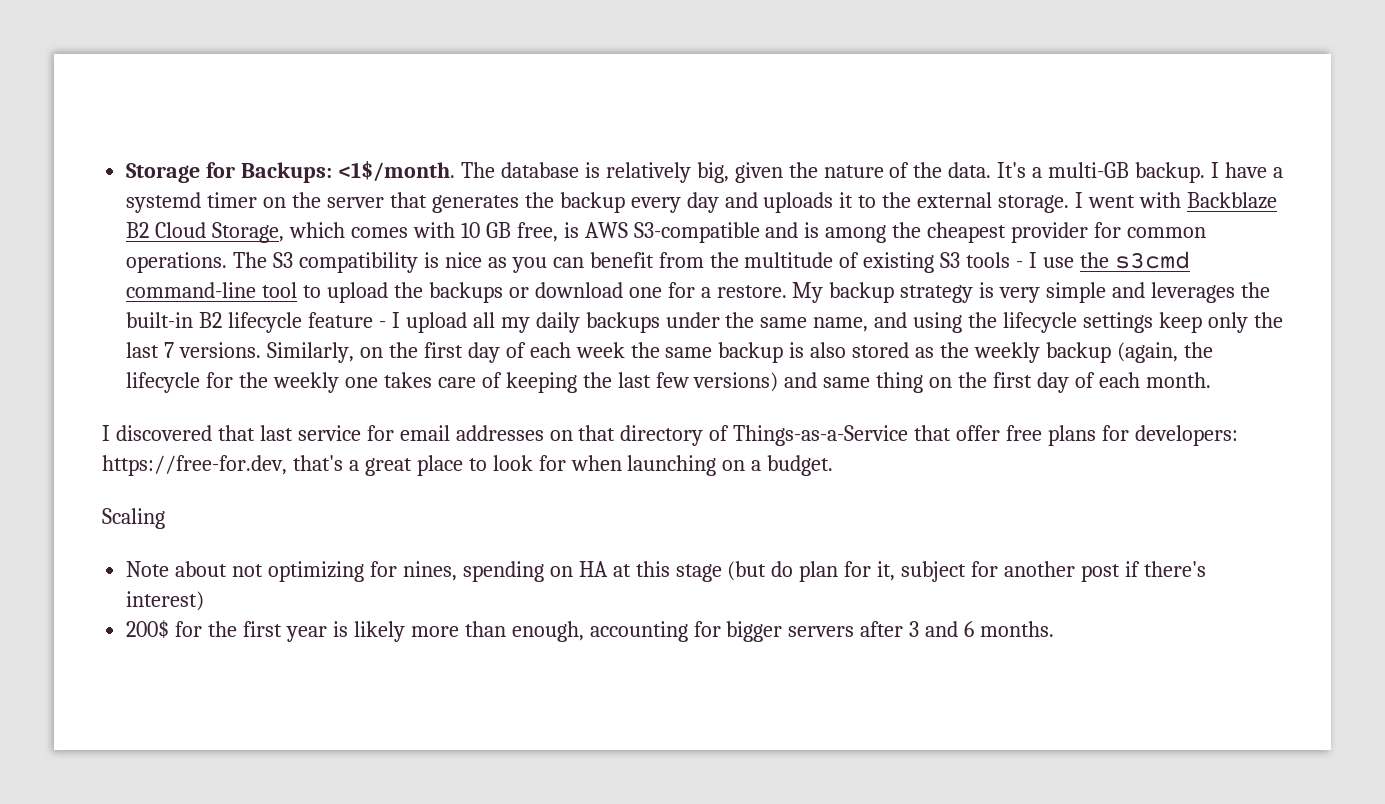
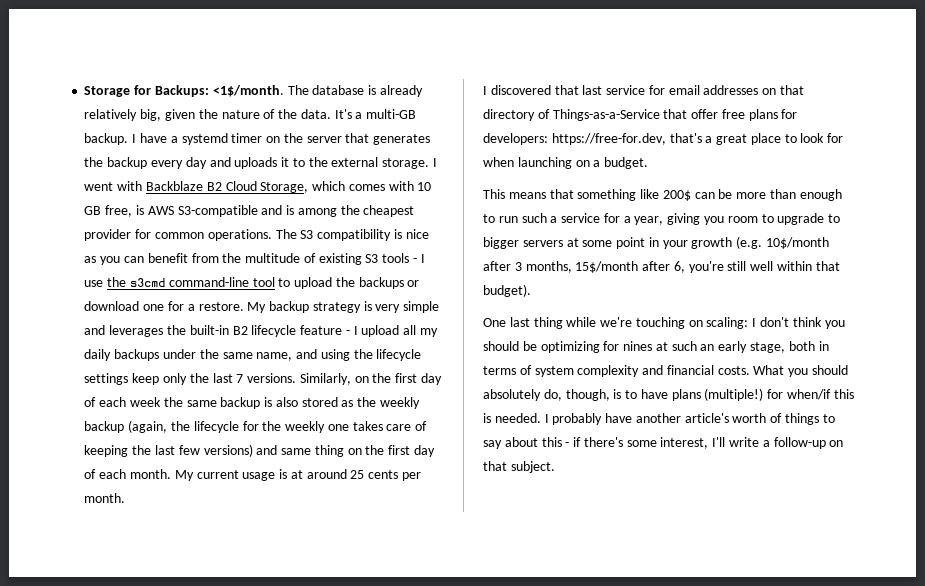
- The database is relatively big, given the nature of the data.
+ The database is already relatively big, given the nature of the data.
+ My current usage is at around 25 cents per month.
- Scaling
- Note about not optimizing for nines, spending on HA at this stage (but do plan for it, subject for another post if there's interest)
- 200$ for the first year is likely more than enough, accounting for bigger servers after 3 and 6 months.
+ This means that something like 200$ can be more than enough to run such a service for a year, giving you room to upgrade to bigger servers at some point in your growth (e.g. 10$/month after 3 months, 15$/month after 6, you're still well within that budget).
+ One last thing while we're touching on scaling: I don't think you should be optimizing for nines at such an early stage, both in terms of system complexity and financial costs. What you should absolutely do, though, is to have plans (multiple!) for when/if this is needed. I probably have another article's worth of things to say about this - if there's some interest, I'll write a follow-up on that subject.

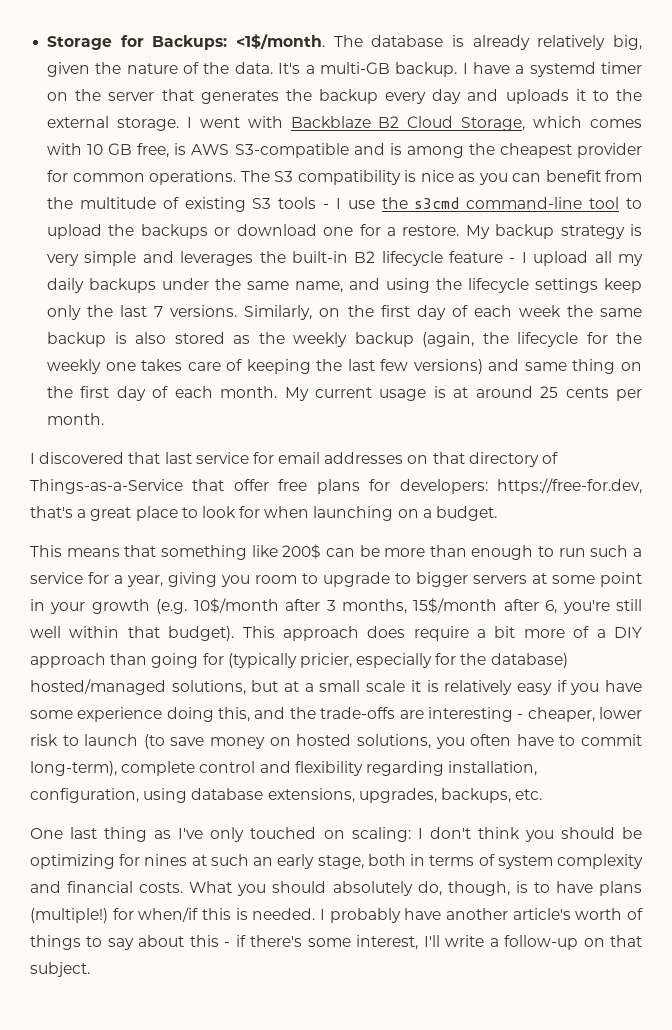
+ This approach does require a bit more of a DIY approach than going for (typically pricier, especially for the database) hosted/managed solutions, but at a small scale it is relatively easy if you have some experience doing this, and the trade-offs are interesting - cheaper, lower risk to launch (to save money on hosted solutions, you often have to commit long-term), complete control and flexibility regarding installation, configuration, using database extensions, upgrades, backups, etc.
- One last thing while we're touching on scaling: I don't think you should be optimizing for nines at such an early stage, both in terms of system complexity and financial costs.
+ One last thing as I've only touched on scaling: I don't think you should be optimizing for nines at such an early stage, both in terms of system complexity and financial costs.

